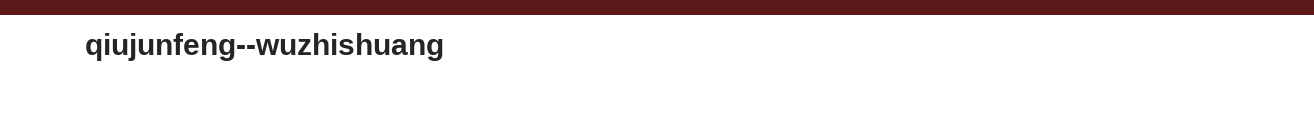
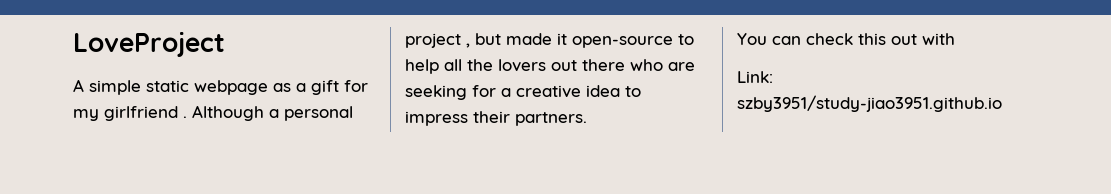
- qiujunfeng--wuzhishuang
+ LoveProject
+ A simple static webpage as a gift for my girlfriend . Although a personal project , but made it open-source to help all the lovers out there who are seeking for a creative idea to impress their partners.
+ You can check this out with
+ Link: szby3951/study-jiao3951.github.io

